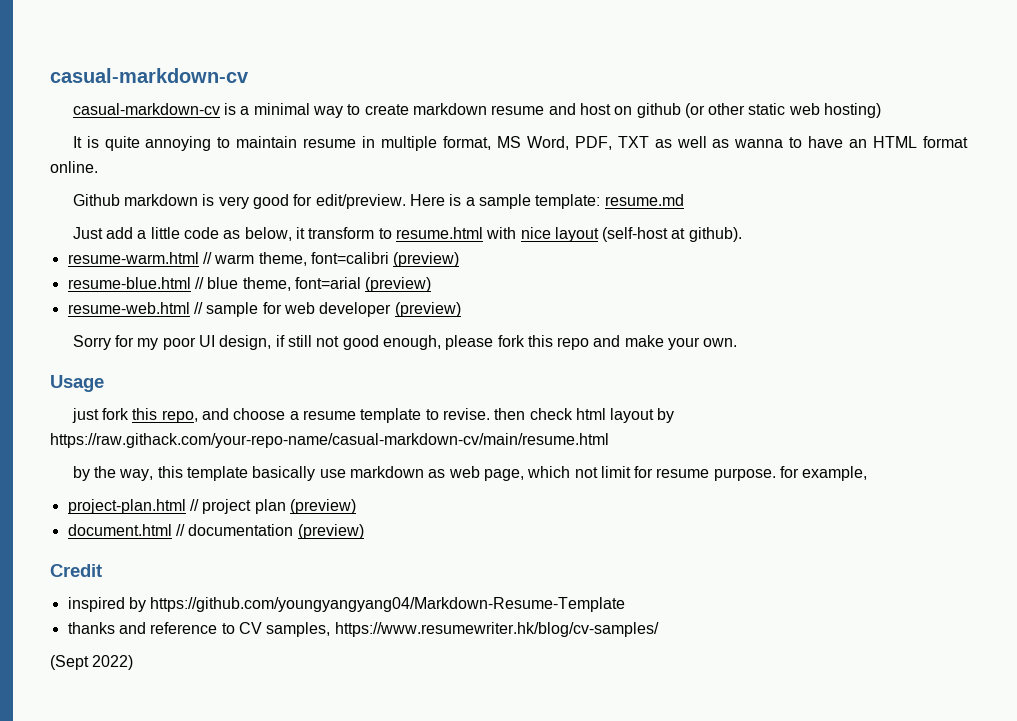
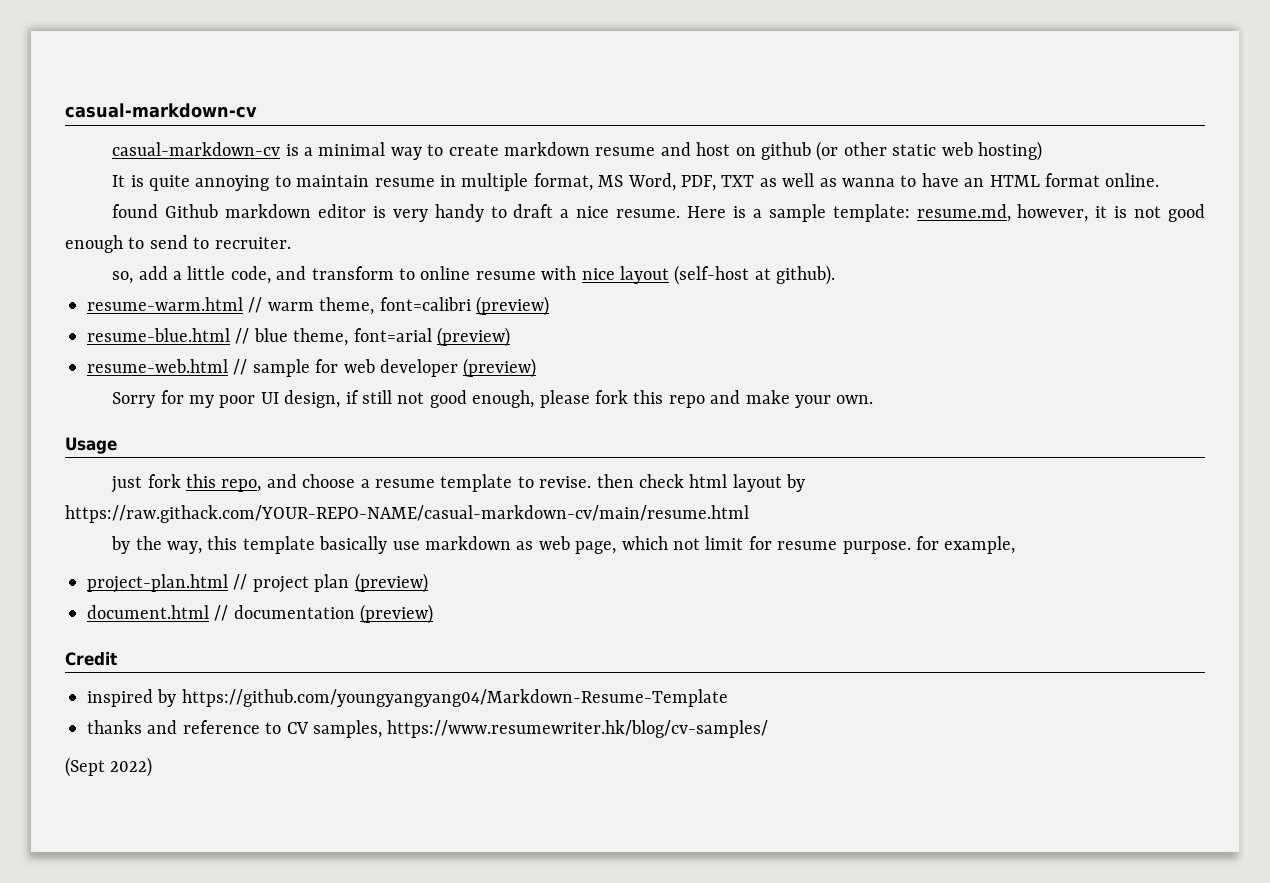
- Github markdown is very good for edit/preview.
+ found Github markdown editor is very handy to draft a nice resume.
- Here is a sample template: resume.md
- Just add a little code as below, it transform to resume.html with nice layout (self-host at github).
+ Here is a sample template: resume.md, however, it is not good enough to send to recruiter.
+ so, add a little code, and transform to online resume with nice layout (self-host at github).
- just fork this repo, and choose a resume template to revise. then check html layout by https://raw.githack.com/your-repo-name/casual-markdown-cv/main/resume.html
+ just fork this repo, and choose a resume template to revise. then check html layout by https://raw.githack.com/YOUR-REPO-NAME/casual-markdown-cv/main/resume.html

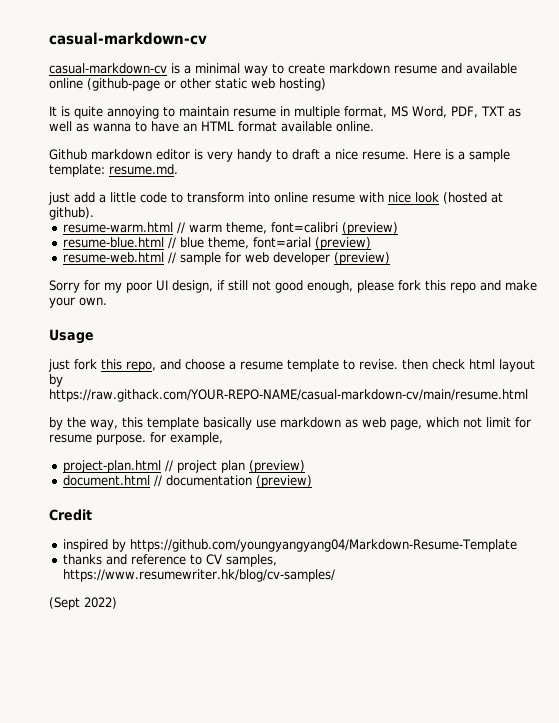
- casual-markdown-cv is a minimal way to create markdown resume and host on github (or other static web hosting)
+ casual-markdown-cv is a minimal way to create markdown resume and available online (github-page or other static web hosting)
- It is quite annoying to maintain resume in multiple format, MS Word, PDF, TXT as well as wanna to have an HTML format online.
+ It is quite annoying to maintain resume in multiple format, MS Word, PDF, TXT as well as wanna to have an HTML format available online.
- found Github markdown editor is very handy to draft a nice resume.
+ Github markdown editor is very handy to draft a nice resume.
- Here is a sample template: resume.md, however, it is not good enough to send to recruiter.
- so, add a little code, and transform to online resume with nice layout (self-host at github).
+ Here is a sample template: resume.md.
+ just add a little code to transform into online resume with nice look (hosted at github).

